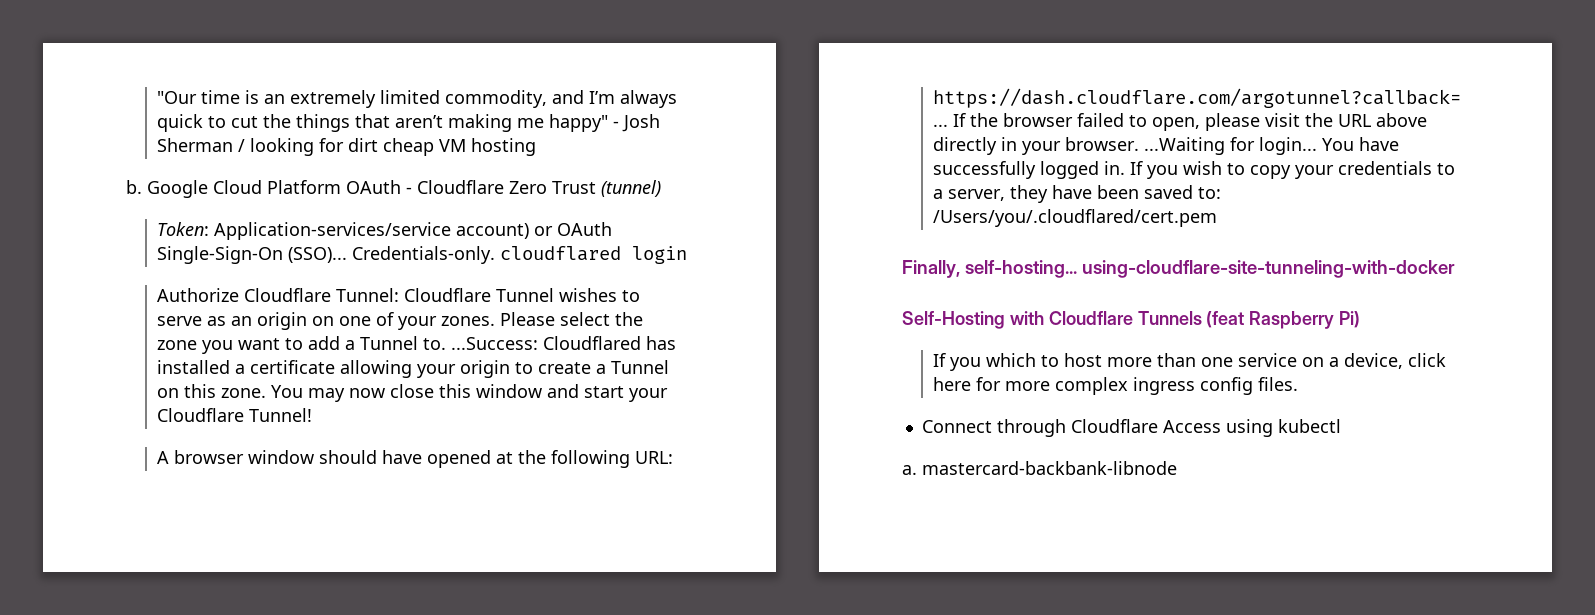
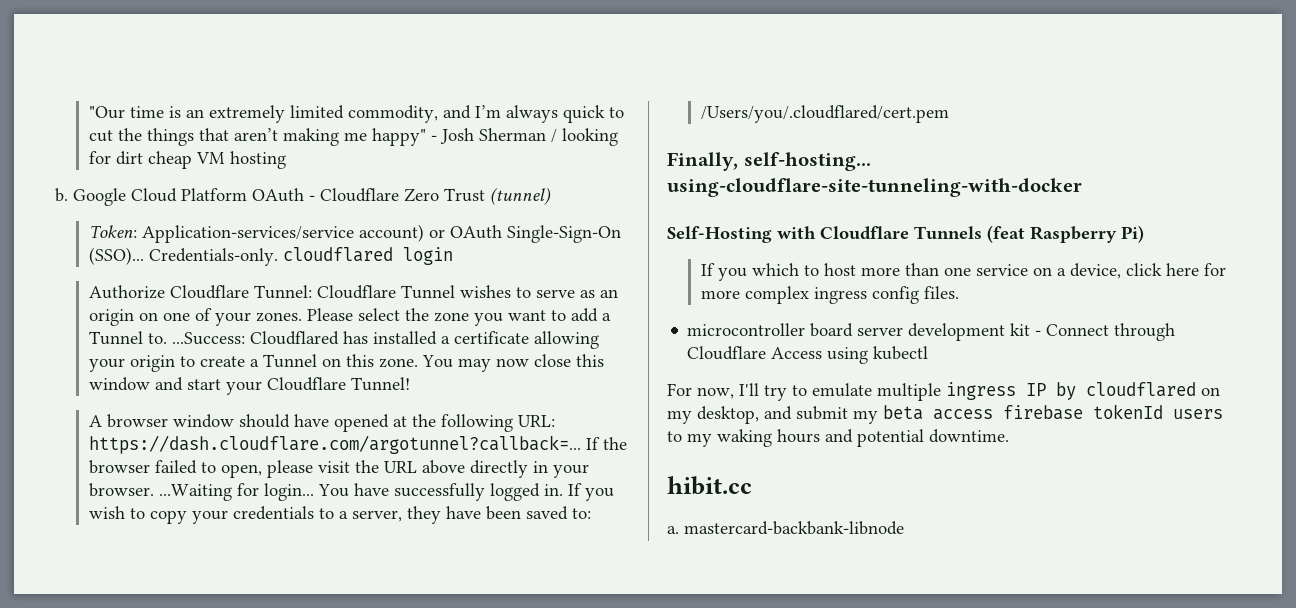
- Connect through Cloudflare Access using kubectl
+ microcontroller board server development kit - Connect through Cloudflare Access using kubectl
+ For now, I'll try to emulate multiple ingress IP by cloudflared on my desktop, and submit my beta access firebase tokenId users to my waking hours and potential downtime.
+ hibit.cc

